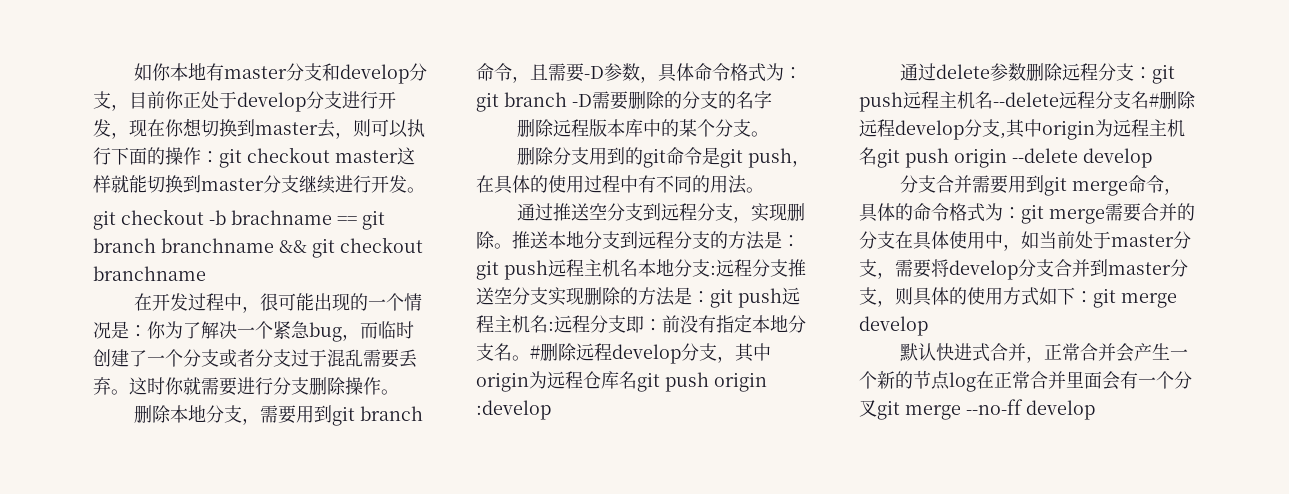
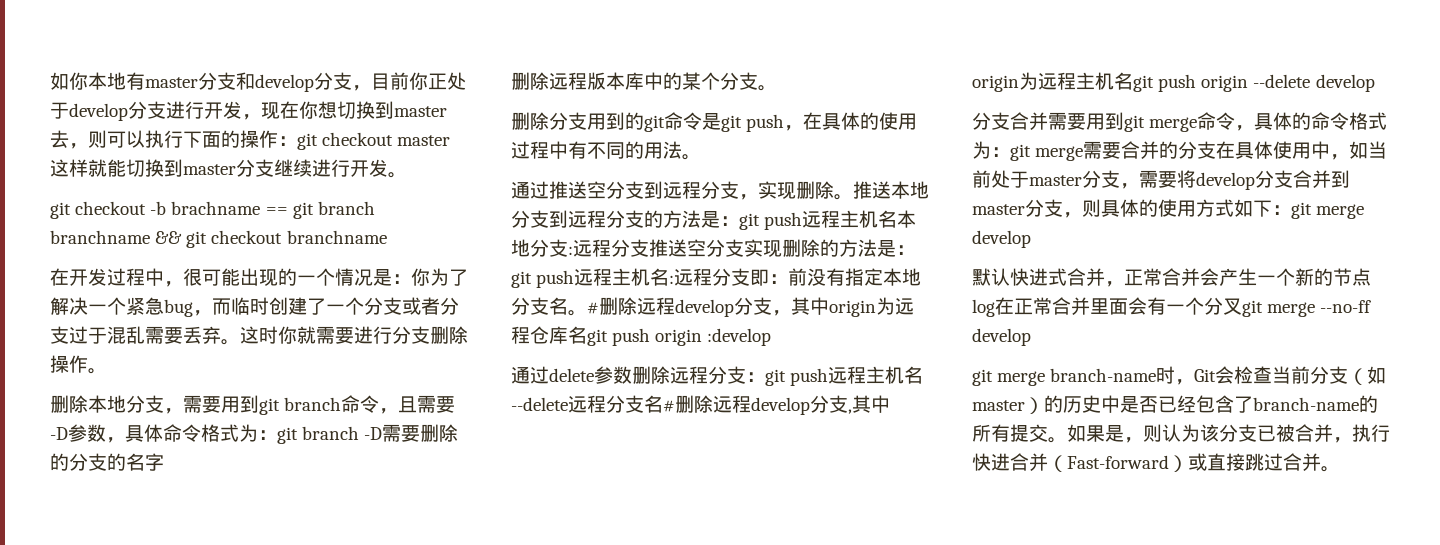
+ git merge branch-name时，Git会检查当前分支（如master）的历史中是否已经包含了branch-name的所有提交。如果是，则认为该分支已被合并，执行快进合并（Fast-forward）或直接跳过合并。

